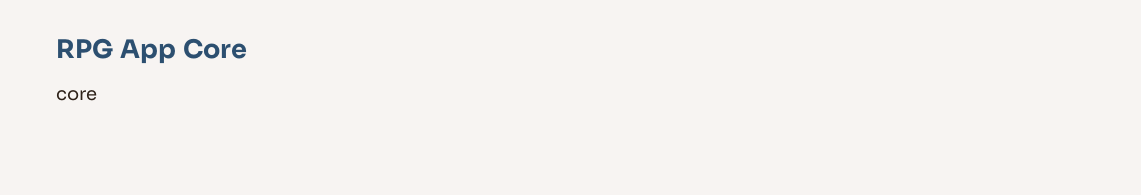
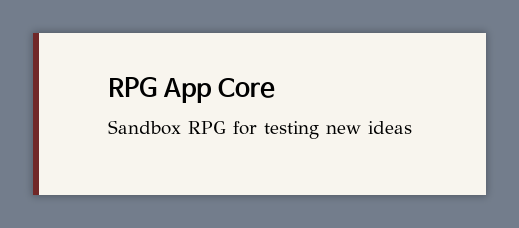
- core
+ Sandbox RPG for testing new ideas

